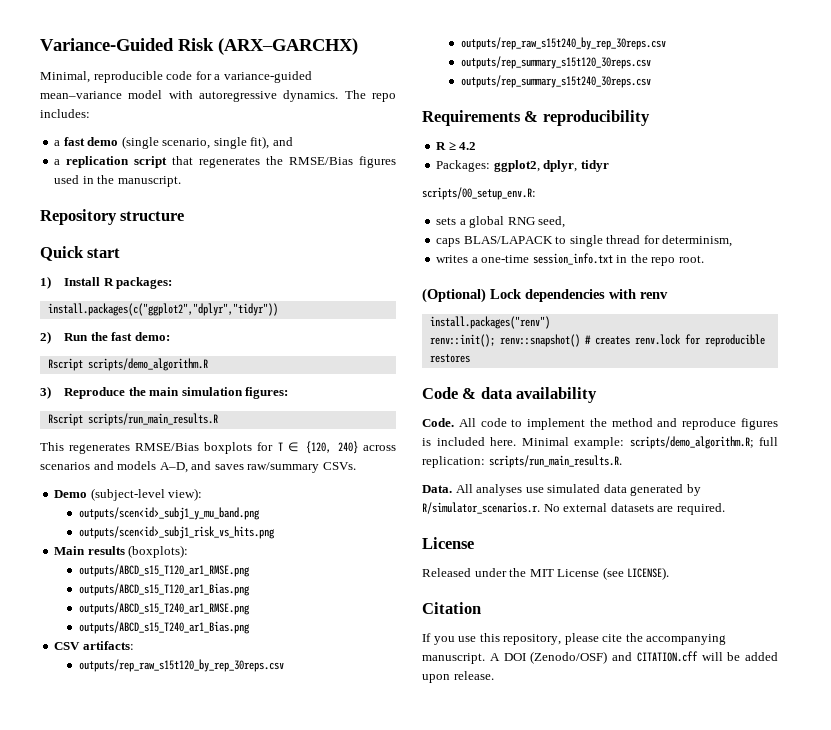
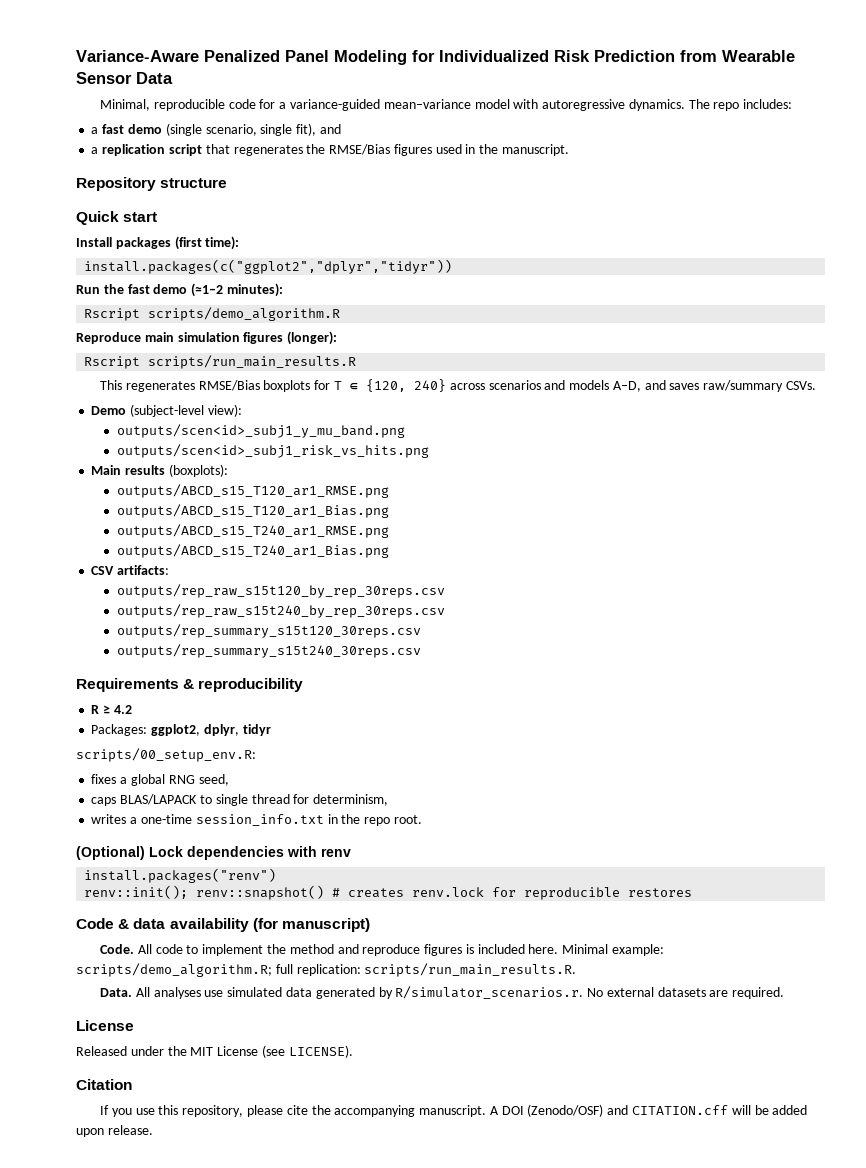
- Variance-Guided Risk (ARX–GARCHX)
+ Variance-Aware Penalized Panel Modeling for Individualized Risk Prediction from Wearable Sensor Data
- 1) Install R packages:
+ Install packages (first time):
- 2) Run the fast demo:
+ Run the fast demo (≈1–2 minutes):
- 3) Reproduce the main simulation figures:
+ Reproduce main simulation figures (longer):
- sets a global RNG seed,
+ fixes a global RNG seed,
- Code & data availability
+ Code & data availability (for manuscript)

